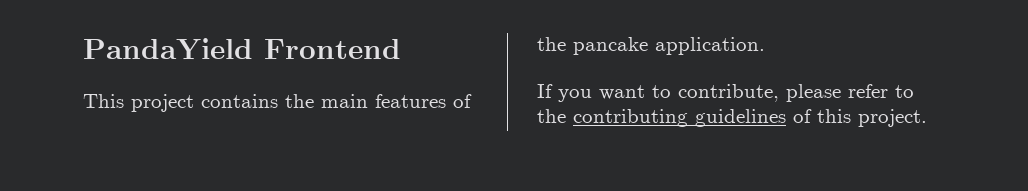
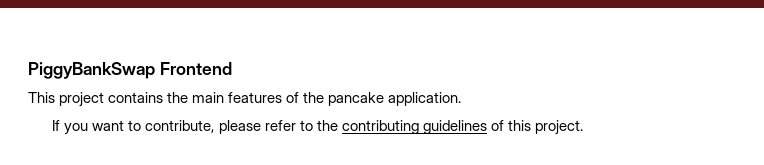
- PandaYield Frontend
+ PiggyBankSwap Frontend

